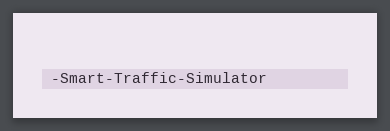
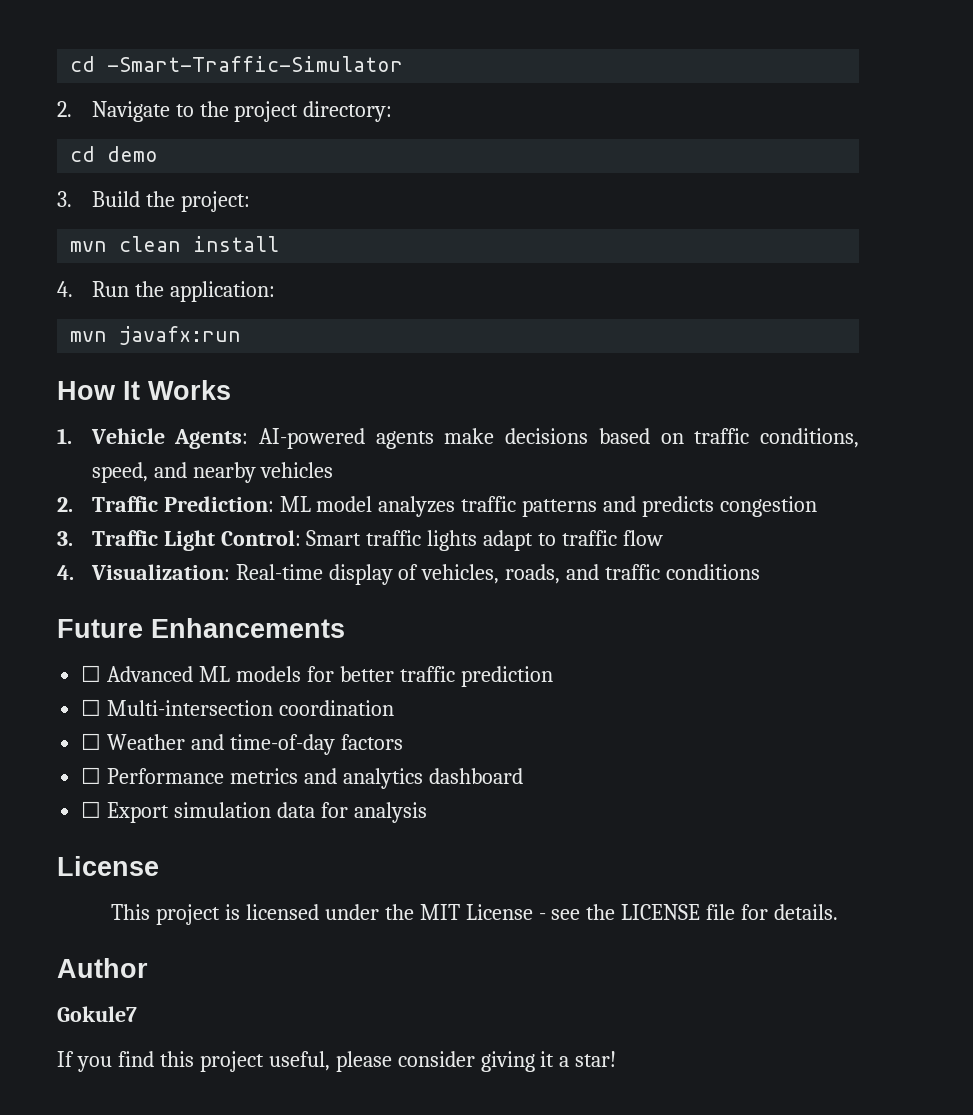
- -Smart-Traffic-Simulator
+ cd -Smart-Traffic-Simulator
+ 2. Navigate to the project directory:
+ cd demo
+ 3. Build the project:
+ mvn clean install
+ 4. Run the application:
+ mvn javafx:run
+ How It Works
+ 1. Vehicle Agents: AI-powered agents make decisions based on traffic conditions, speed, and nearby vehicles
+ 2. Traffic Prediction: ML model analyzes traffic patterns and predicts congestion
+ 3. Traffic Light Control: Smart traffic lights adapt to traffic flow
+ 4. Visualization: Real-time display of vehicles, roads, and traffic conditions
+ Future Enhancements
+ ☐ Advanced ML models for better traffic prediction
+ ☐ Multi-intersection coordination
+ ☐ Weather and time-of-day factors
+ ☐ Performance metrics and analytics dashboard
+ ☐ Export simulation data for analysis
+ License
+ This project is licensed under the MIT License - see the LICENSE file for details.
+ Author
+ Gokule7
+ If you find this project useful, please consider giving it a star!

